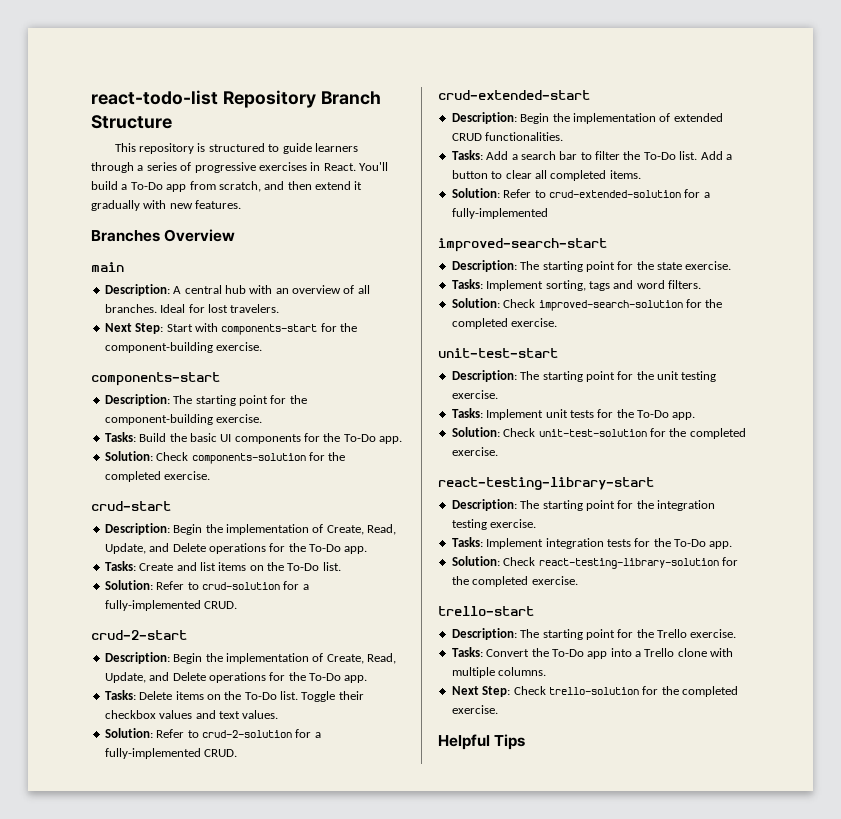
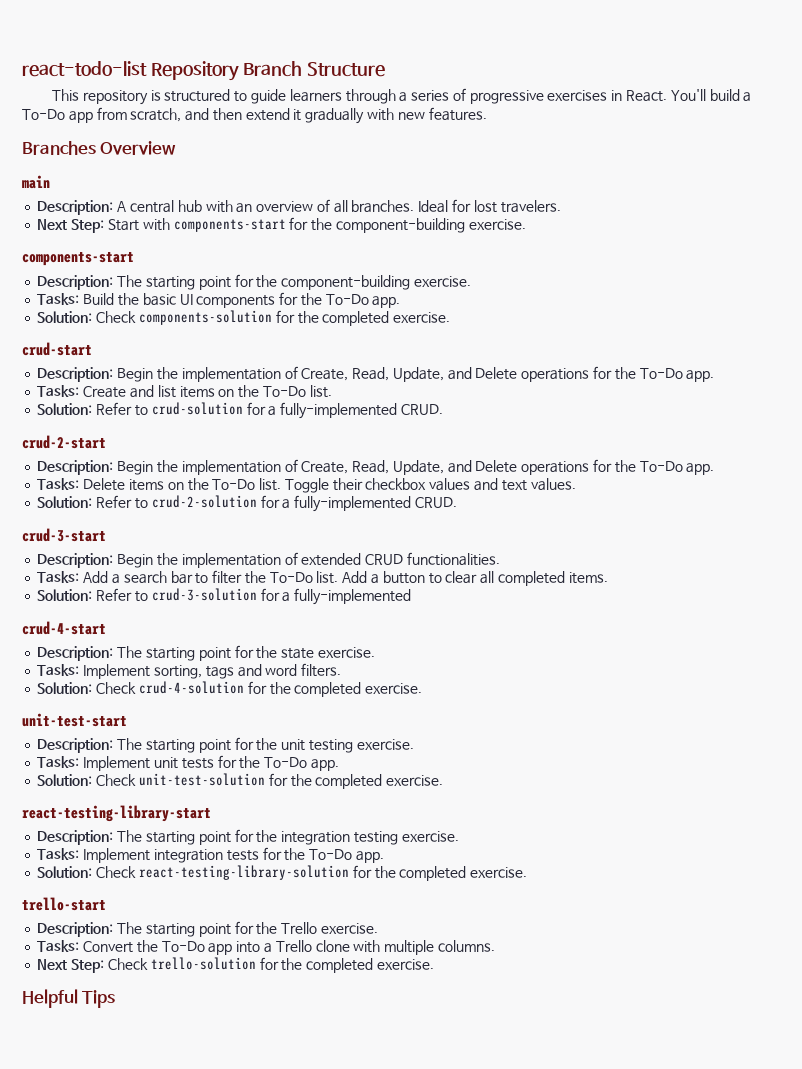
- crud-extended-start
+ crud-3-start
- Solution: Refer to crud-extended-solution for a fully-implemented
+ Solution: Refer to crud-3-solution for a fully-implemented
- improved-search-start
+ crud-4-start
- Solution: Check improved-search-solution for the completed exercise.
+ Solution: Check crud-4-solution for the completed exercise.

